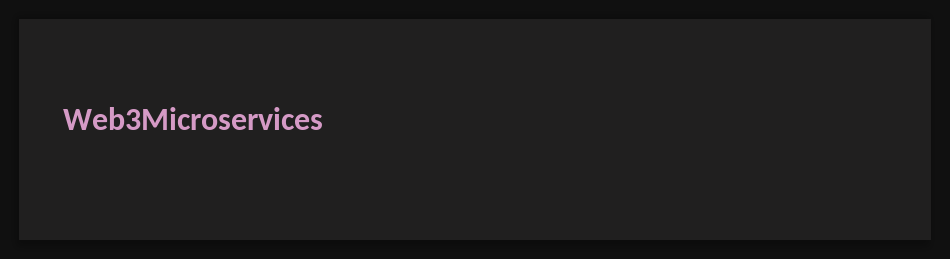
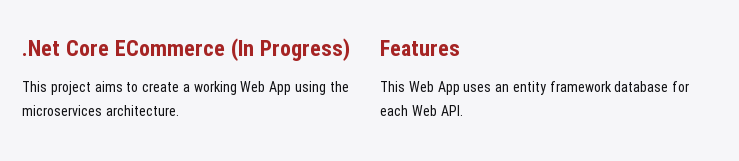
- Web3Microservices
+ .Net Core ECommerce (In Progress)
+ This project aims to create a working Web App using the microservices architecture.
+ Features
+ This Web App uses an entity framework database for each Web API.

